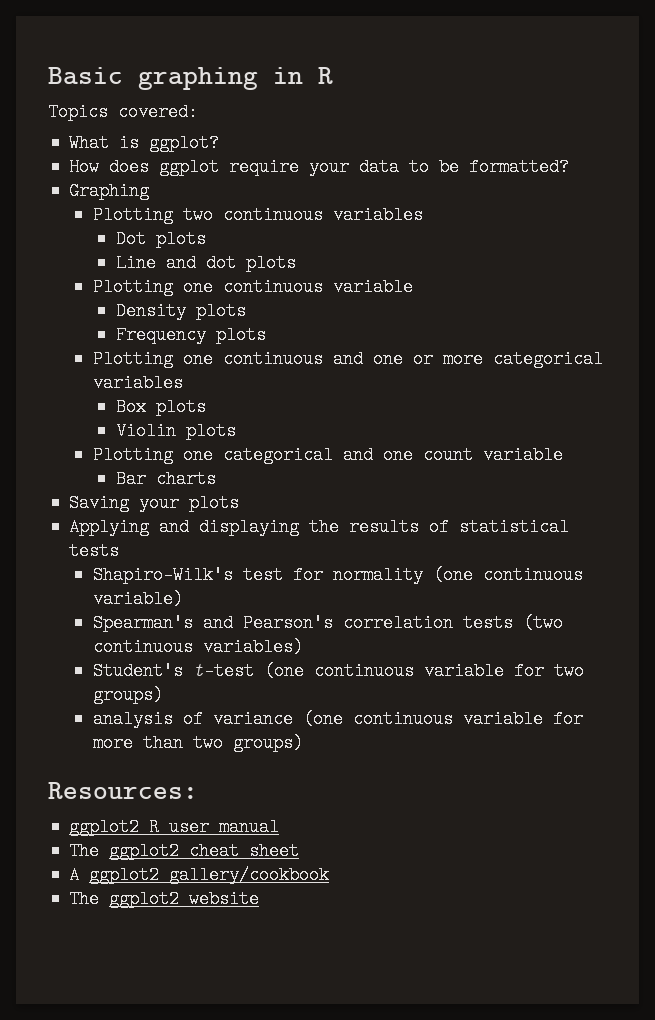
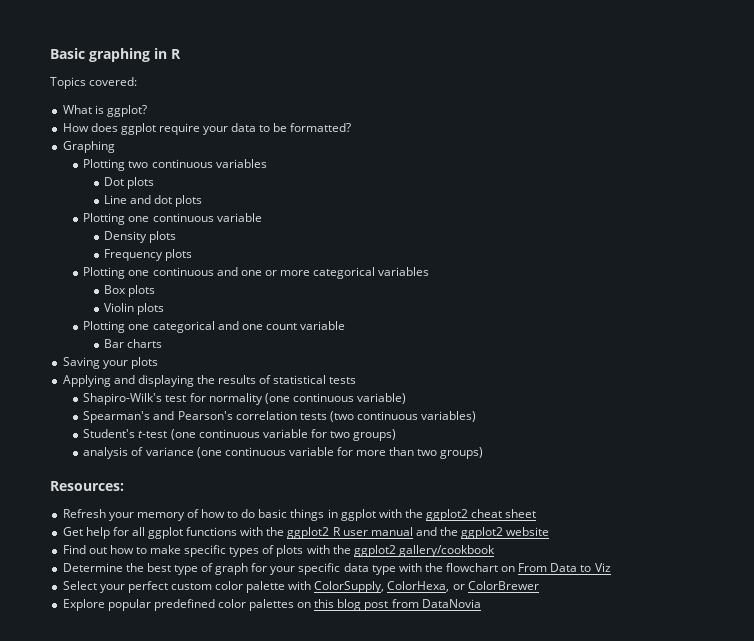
- ggplot2 R user manual
- The ggplot2 cheat sheet
- A ggplot2 gallery/cookbook
- The ggplot2 website
+ Refresh your memory of how to do basic things in ggplot with the ggplot2 cheat sheet
+ Get help for all ggplot functions with the ggplot2 R user manual and the ggplot2 website
+ Find out how to make specific types of plots with the ggplot2 gallery/cookbook
+ Determine the best type of graph for your specific data type with the flowchart on From Data to Viz
+ Select your perfect custom color palette with ColorSupply, ColorHexa, or ColorBrewer
+ Explore popular predefined color palettes on this blog post from DataNovia

